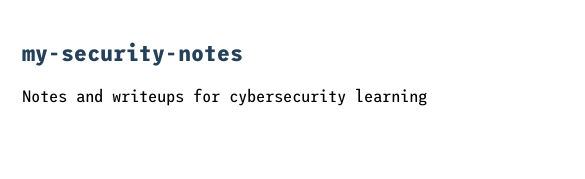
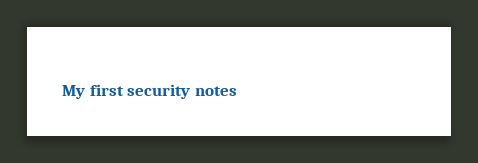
- my-security-notes
- Notes and writeups for cybersecurity learning
+ My first security notes

